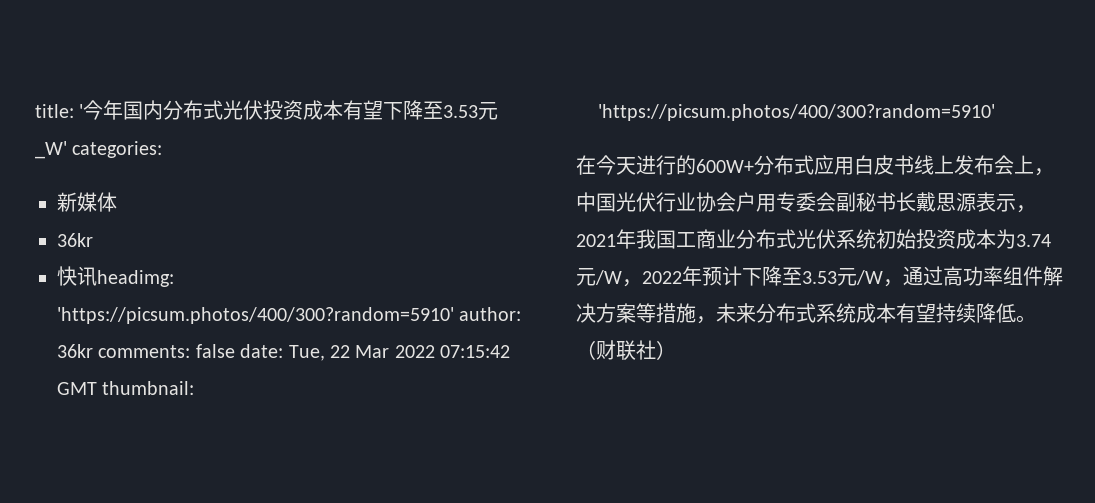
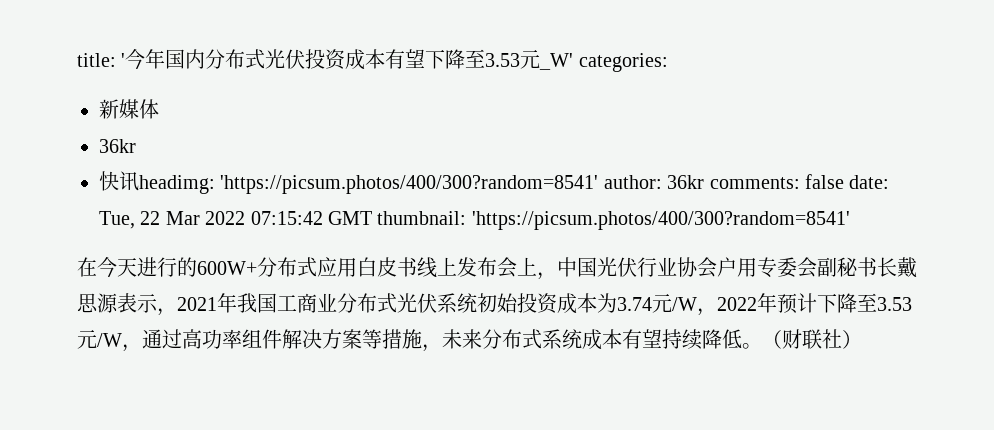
- 快讯headimg: 'https://picsum.photos/400/300?random=5910' author: 36kr comments: false date: Tue, 22 Mar 2022 07:15:42 GMT thumbnail: 'https://picsum.photos/400/300?random=5910'
+ 快讯headimg: 'https://picsum.photos/400/300?random=8541' author: 36kr comments: false date: Tue, 22 Mar 2022 07:15:42 GMT thumbnail: 'https://picsum.photos/400/300?random=8541'

